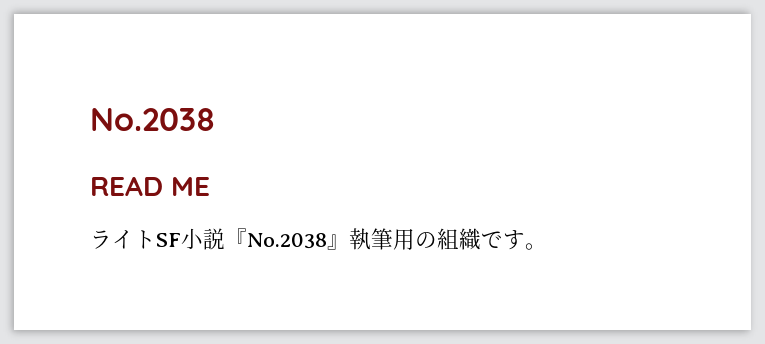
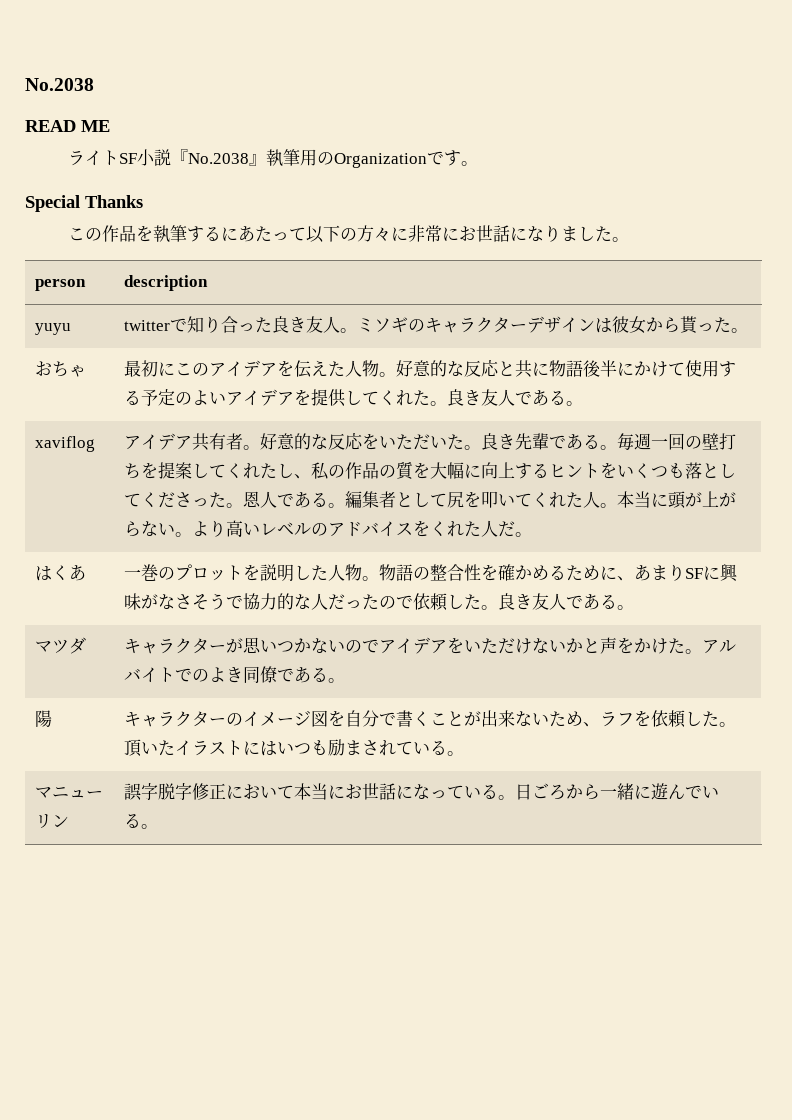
- ライトSF小説『No.2038』執筆用の組織です。
+ ライトSF小説『No.2038』執筆用のOrganizationです。
+ Special Thanks
+ この作品を執筆するにあたって以下の方々に非常にお世話になりました。
+ person | description
+ yuyu | twitterで知り合った良き友人。ミソギのキャラクターデザインは彼女から貰った。
+ おちゃ | 最初にこのアイデアを伝えた人物。好意的な反応と共に物語後半にかけて使用する予定のよいアイデアを提供してくれた。良き友人である。
+ xaviflog | アイデア共有者。好意的な反応をいただいた。良き先輩である。毎週一回の壁打ちを提案してくれたし、私の作品の質を大幅に向上するヒントをいくつも落としてくださった。恩人である。編集者として尻を叩いてくれた人。本当に頭が上がらない。より高いレベルのアドバイスをくれた人だ。
+ はくあ | 一巻のプロットを説明した人物。物語の整合性を確かめるために、あまりSFに興味がなさそうで協力的な人だったので依頼した。良き友人である。
+ マツダ | キャラクターが思いつかないのでアイデアをいただけないかと声をかけた。アルバイトでのよき同僚である。
+ 陽 | キャラクターのイメージ図を自分で書くことが出来ないため、ラフを依頼した。頂いたイラストにはいつも励まされている。
+ マニューリン | 誤字脱字修正において本当にお世話になっている。日ごろから一緒に遊んでいる。

